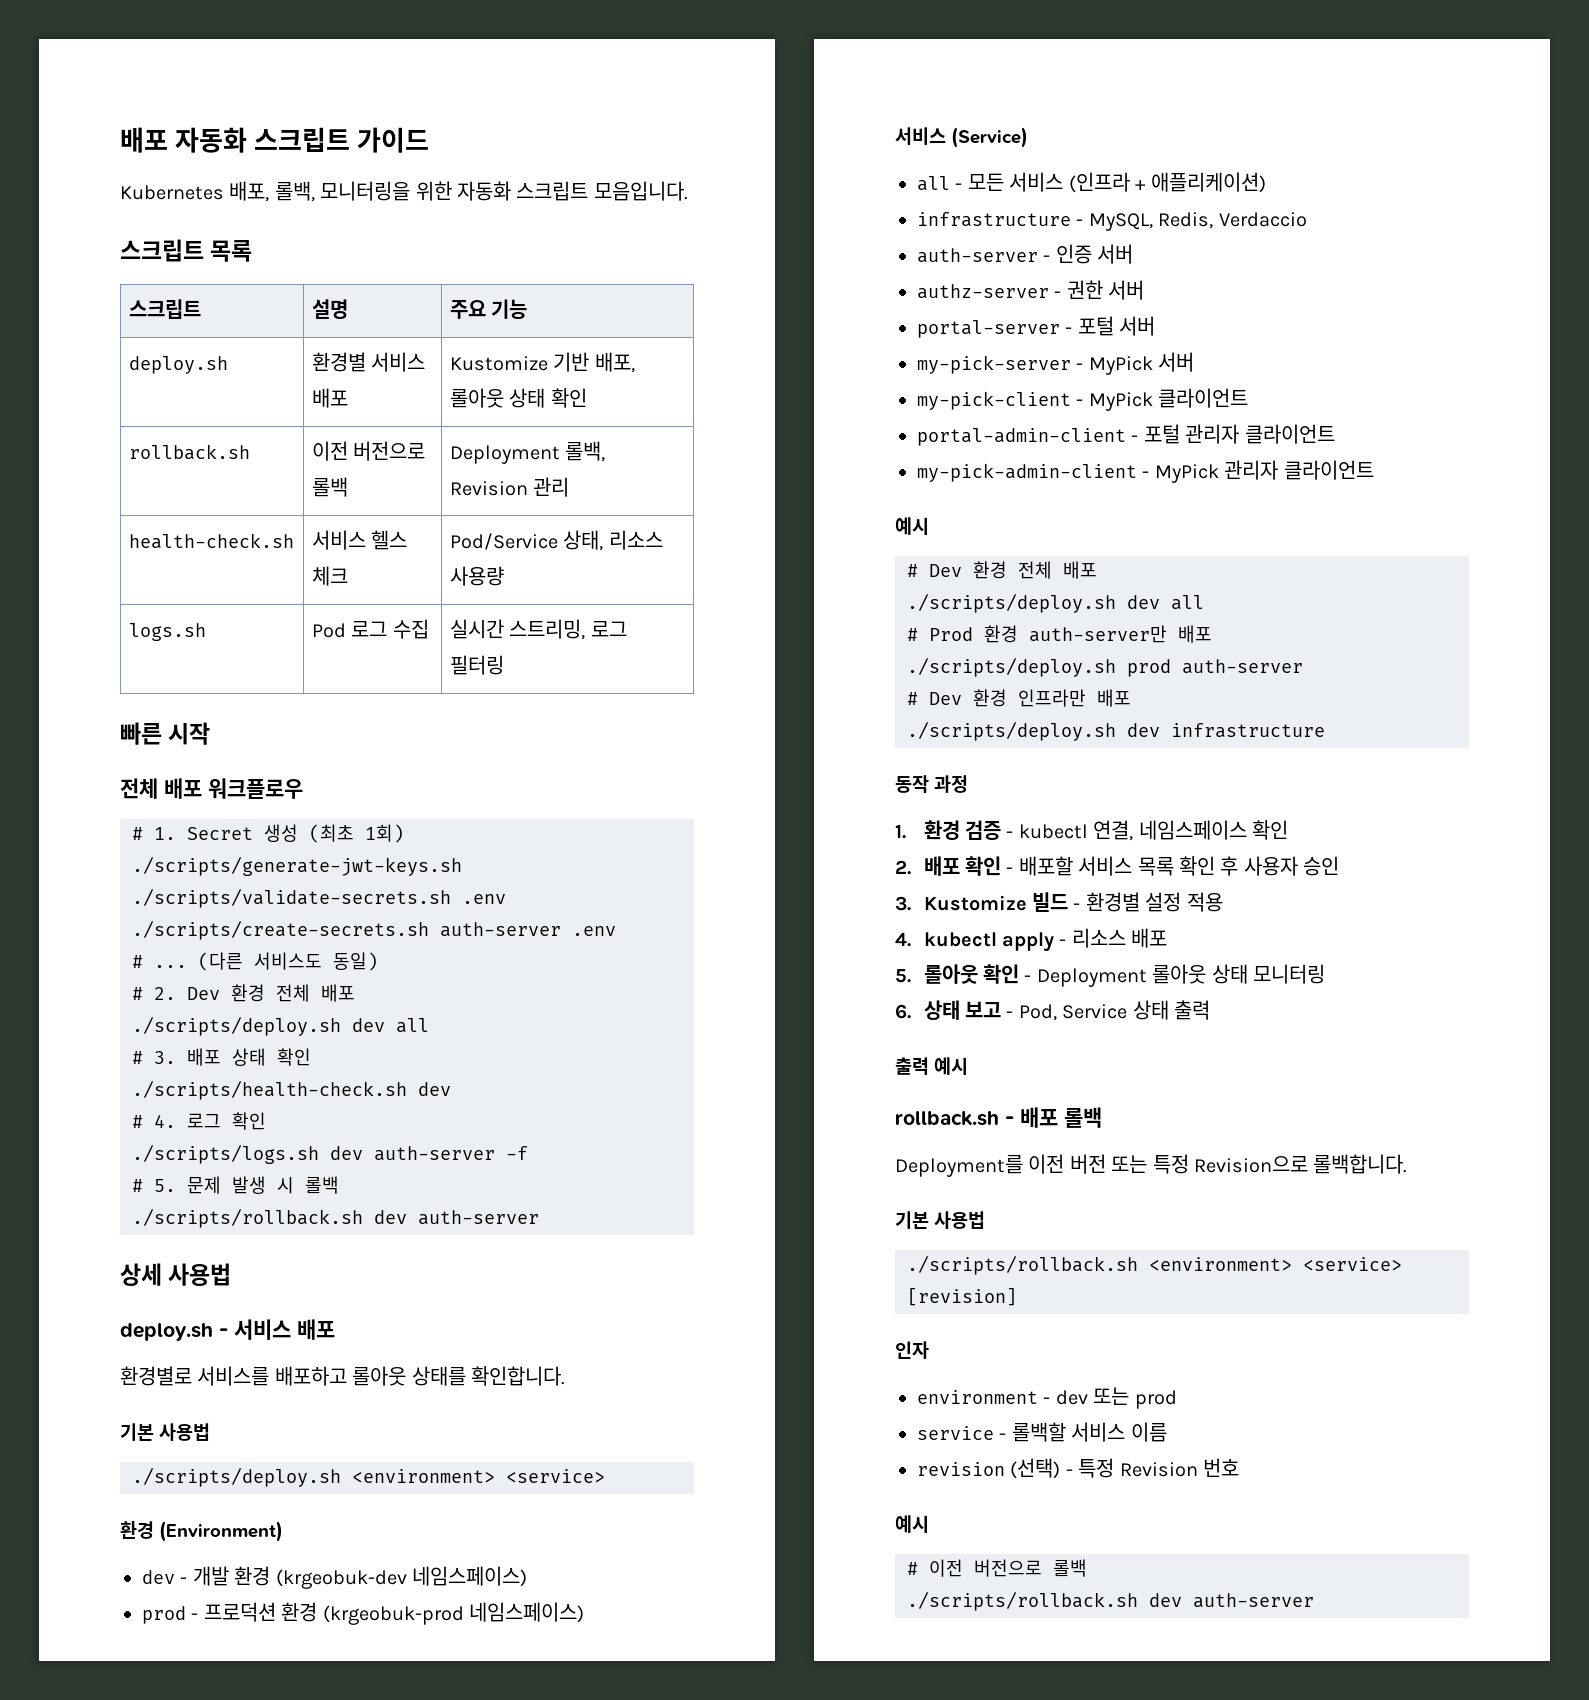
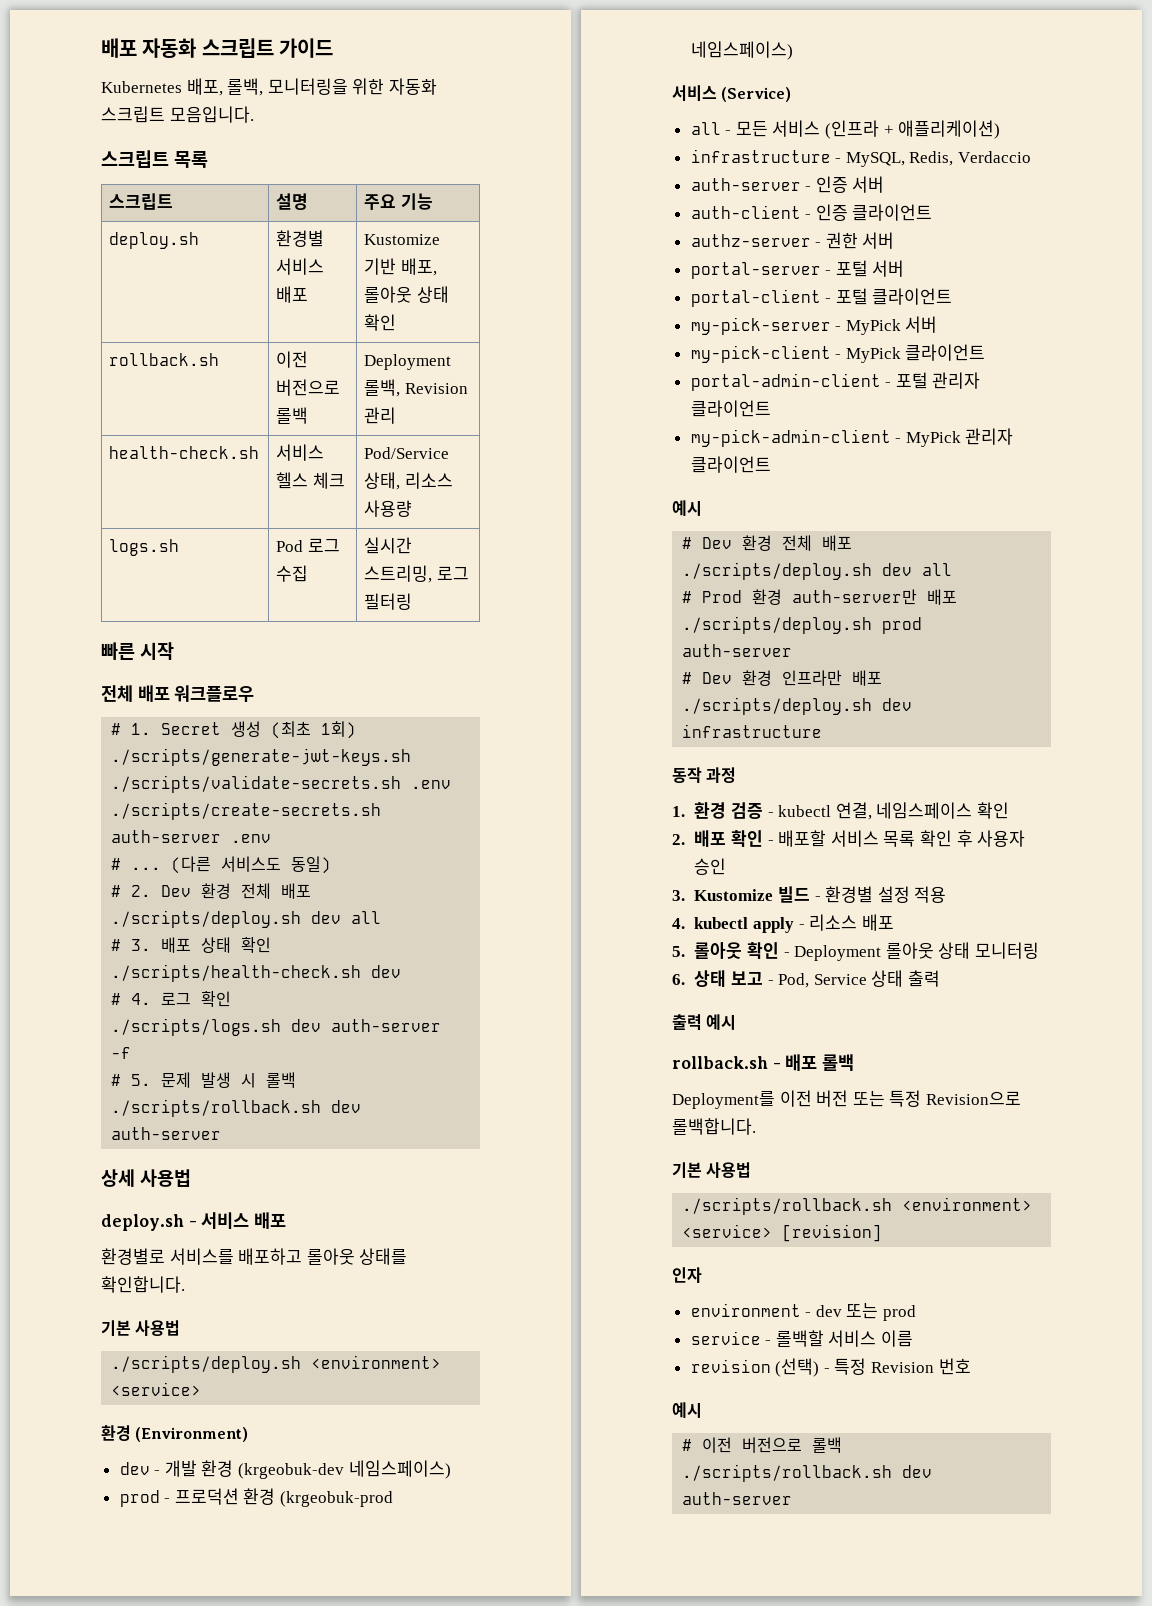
+ auth-client - 인증 클라이언트
+ portal-client - 포털 클라이언트

